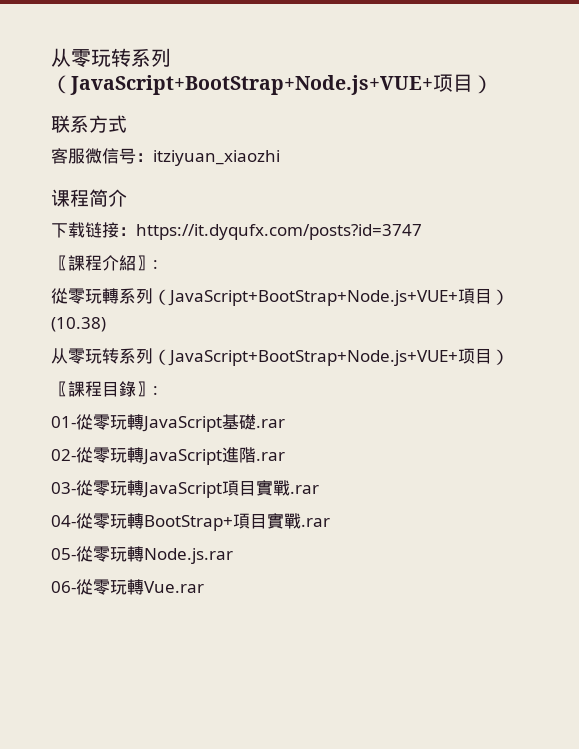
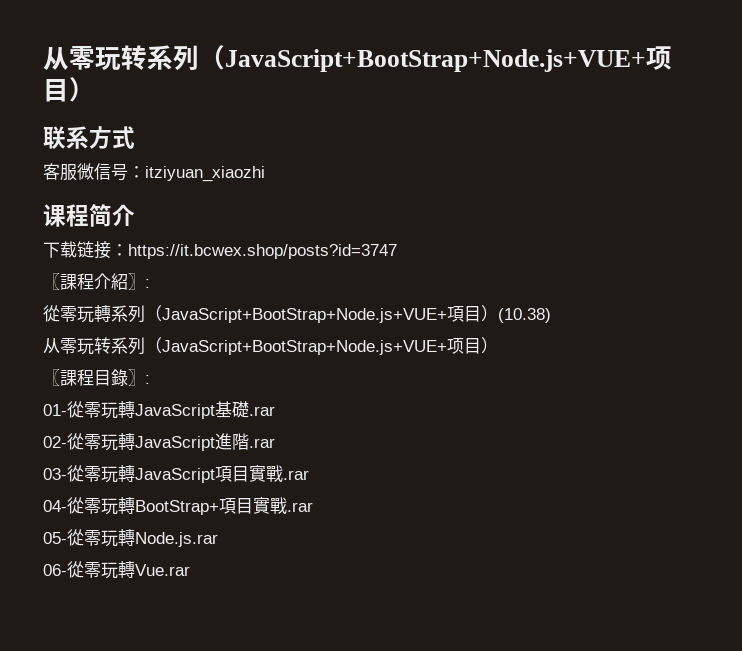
- 下载链接：https://it.dyqufx.com/posts?id=3747
+ 下载链接：https://it.bcwex.shop/posts?id=3747

